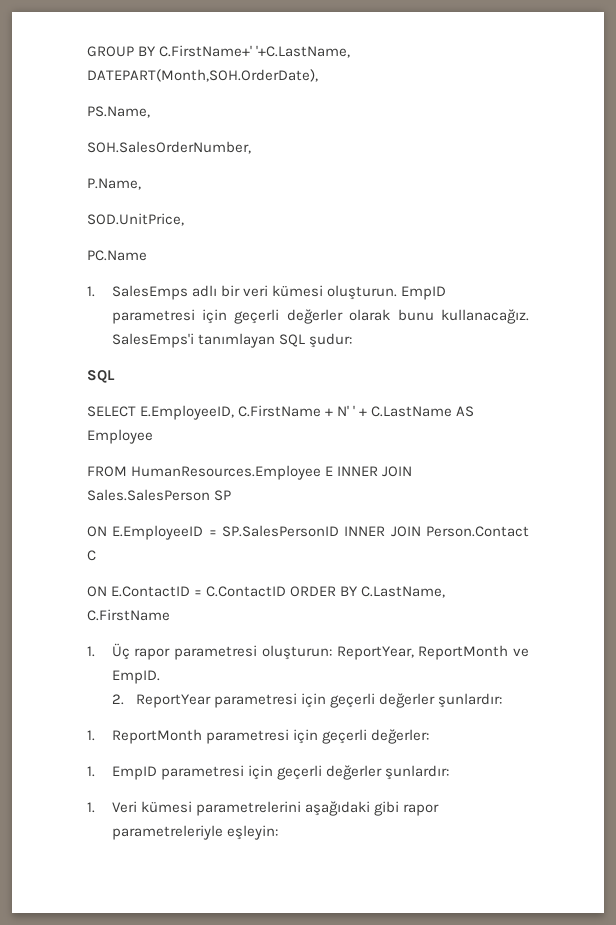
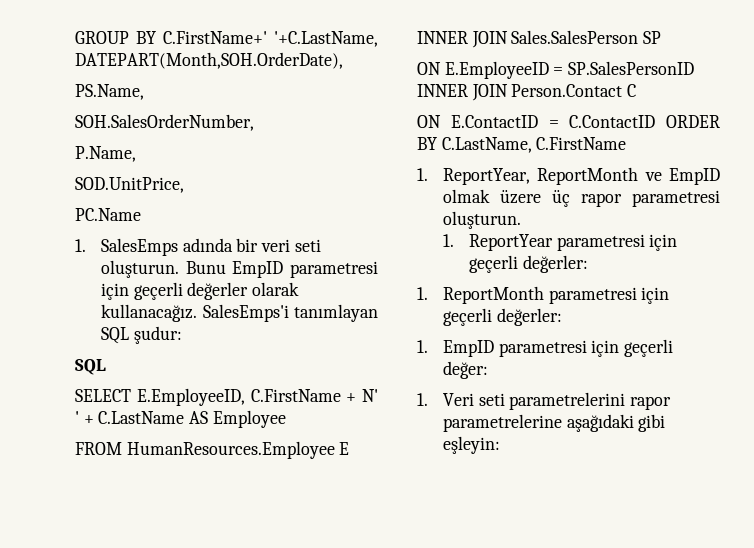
- 1. SalesEmps adlı bir veri kümesi oluşturun. EmpID parametresi için geçerli değerler olarak bunu kullanacağız.
+ 1. SalesEmps adında bir veri seti oluşturun. Bunu EmpID parametresi için geçerli değerler olarak kullanacağız.
- 1. Üç rapor parametresi oluşturun: ReportYear, ReportMonth ve EmpID.
- 2. ReportYear parametresi için geçerli değerler şunlardır:
+ 1. ReportYear, ReportMonth ve EmpID olmak üzere üç rapor parametresi oluşturun.
+ 1. ReportYear parametresi için geçerli değerler:
- 1. EmpID parametresi için geçerli değerler şunlardır:
+ 1. EmpID parametresi için geçerli değer:
- 1. Veri kümesi parametrelerini aşağıdaki gibi rapor parametreleriyle eşleyin:
+ 1. Veri seti parametrelerini rapor parametrelerine aşağıdaki gibi eşleyin:

